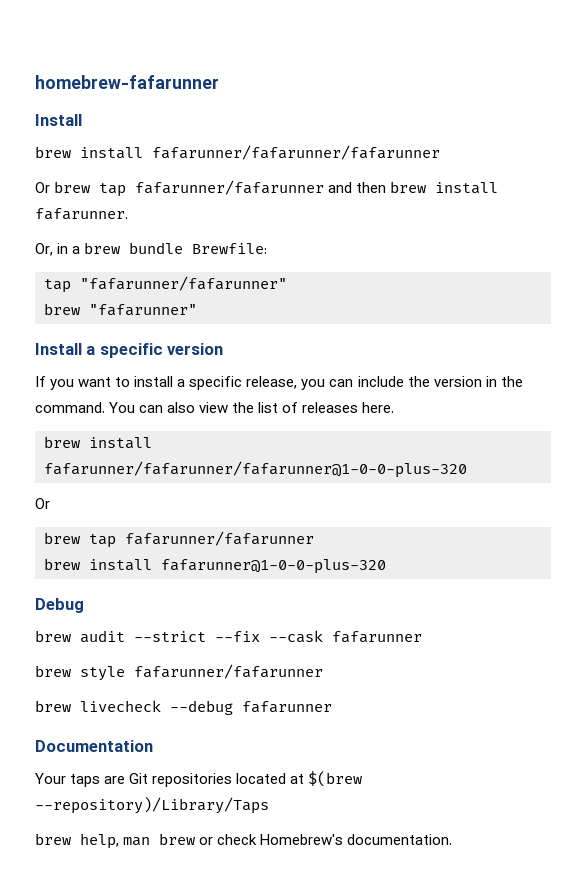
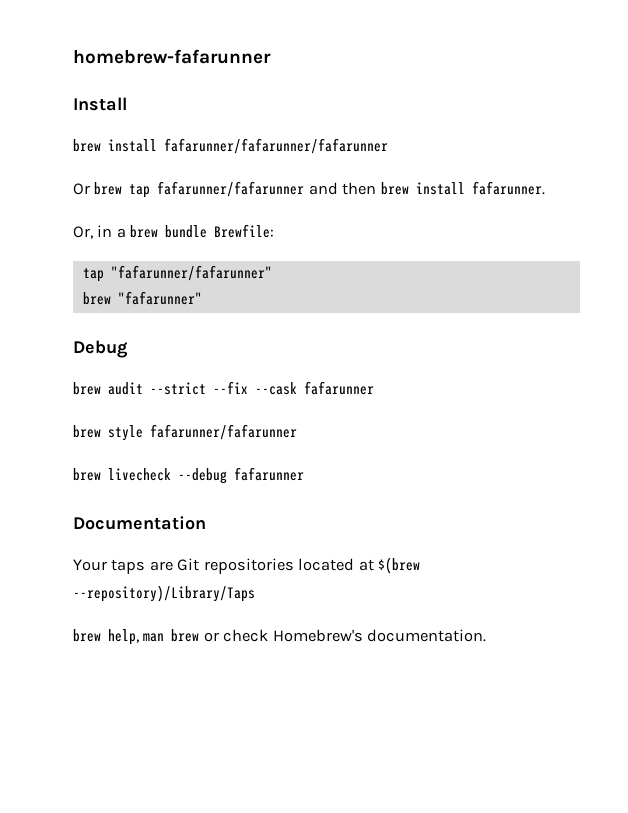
- Install a specific version
- If you want to install a specific release, you can include the version in the command. You can also view the list of releases here.
- brew install fafarunner/fafarunner/fafarunner@1-0-0-plus-320
- Or
- brew tap fafarunner/fafarunner
- brew install fafarunner@1-0-0-plus-320

